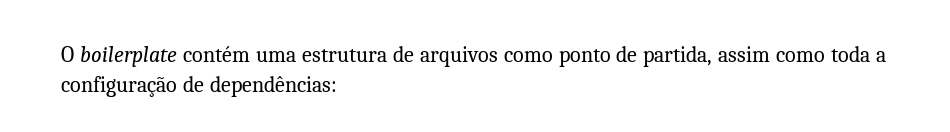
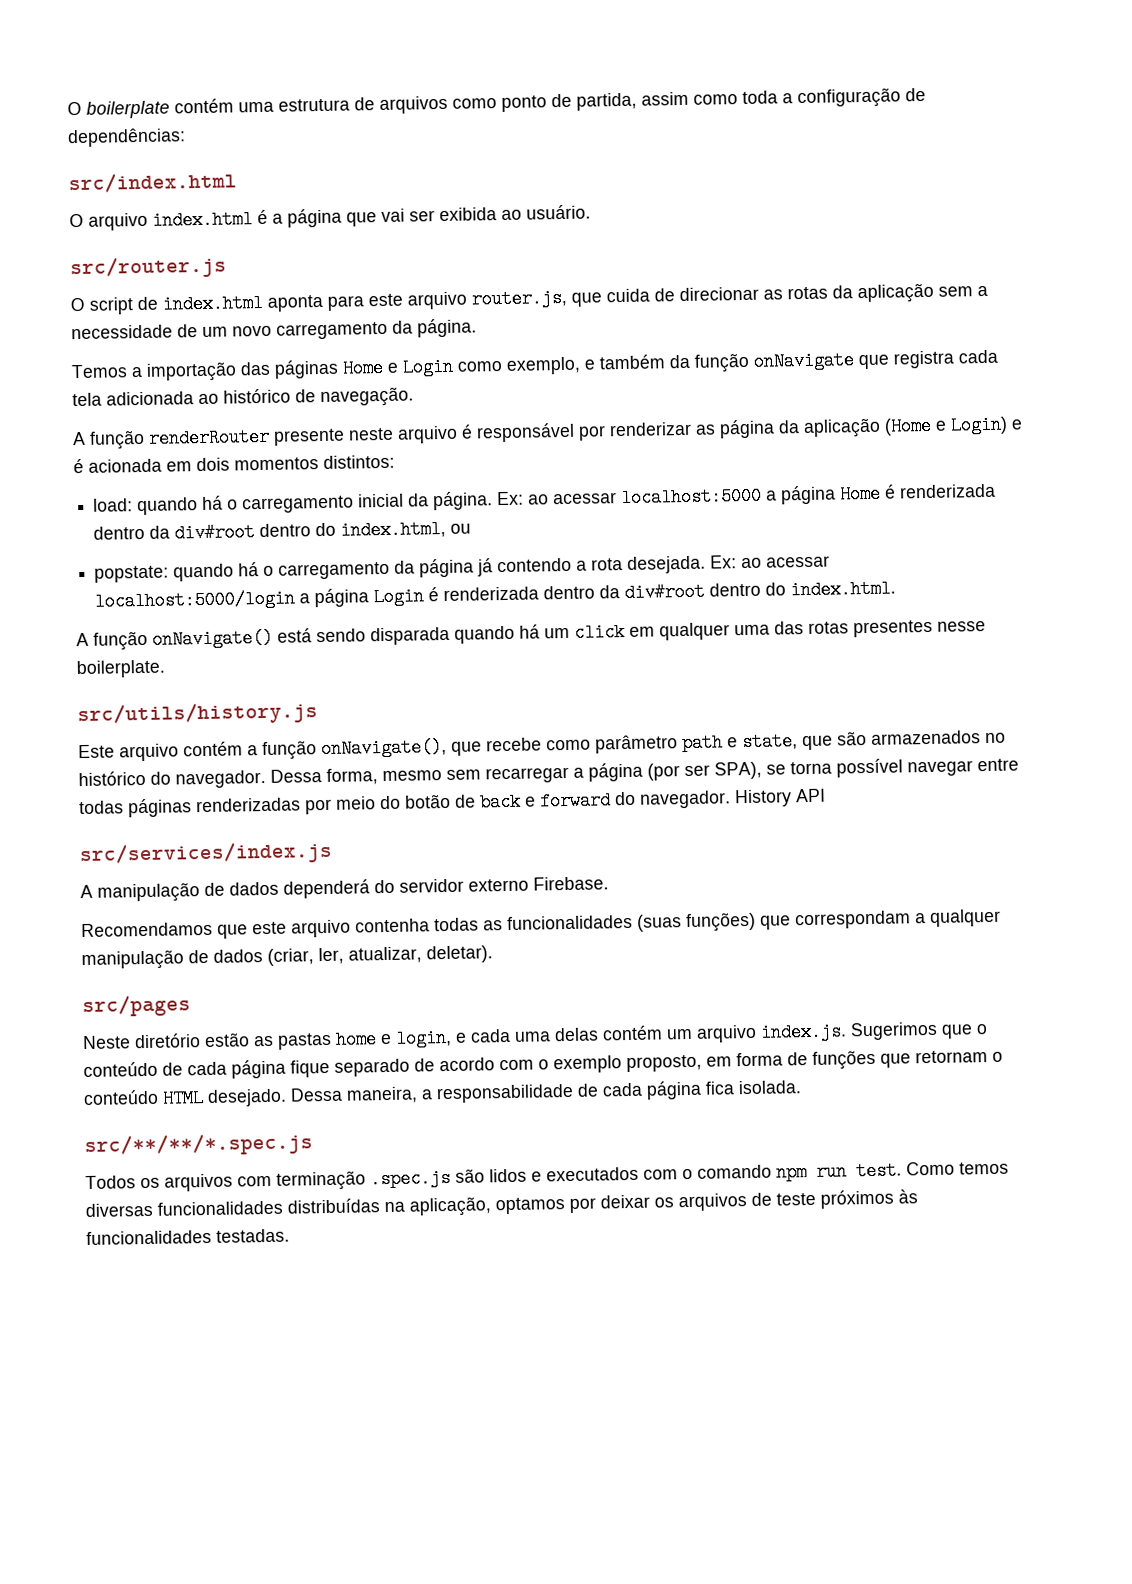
+ src/index.html
+ O arquivo index.html é a página que vai ser exibida ao usuário.
+ src/router.js
+ O script de index.html aponta para este arquivo router.js, que cuida de direcionar as rotas da aplicação sem a necessidade de um novo carregamento da página.
+ Temos a importação das páginas Home e Login como exemplo, e também da função onNavigate que registra cada tela adicionada ao histórico de navegação.
+ A função renderRouter presente neste arquivo é responsável por renderizar as página da aplicação (Home e Login) e é acionada em dois momentos distintos:
+ load: quando há o carregamento inicial da página. Ex: ao acessar localhost:5000 a página Home é renderizada dentro da div#root dentro do index.html, ou
+ popstate: quando há o carregamento da página já contendo a rota desejada. Ex: ao acessar localhost:5000/login a página Login é renderizada dentro da div#root dentro do index.html.
+ A função onNavigate() está sendo disparada quando há um click em qualquer uma das rotas presentes nesse boilerplate.
+ src/utils/history.js
+ Este arquivo contém a função onNavigate(), que recebe como parâmetro path e state, que são armazenados no histórico do navegador. Dessa forma, mesmo sem recarregar a página (por ser SPA), se torna possível navegar entre todas páginas renderizadas por meio do botão de back e forward do navegador. History API
+ src/services/index.js
+ A manipulação de dados dependerá do servidor externo Firebase.
+ Recomendamos que este arquivo contenha todas as funcionalidades (suas funções) que correspondam a qualquer manipulação de dados (criar, ler, atualizar, deletar).
+ src/pages
+ Neste diretório estão as pastas home e login, e cada uma delas contém um arquivo index.js. Sugerimos que o conteúdo de cada página fique separado de acordo com o exemplo proposto, em forma de funções que retornam o conteúdo HTML desejado. Dessa maneira, a responsabilidade de cada página fica isolada.
+ src/**/**/*.spec.js
+ Todos os arquivos com terminação .spec.js são lidos e executados com o comando npm run test. Como temos diversas funcionalidades distribuídas na aplicação, optamos por deixar os arquivos de teste próximos às funcionalidades testadas.

